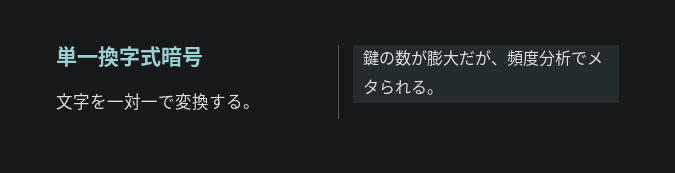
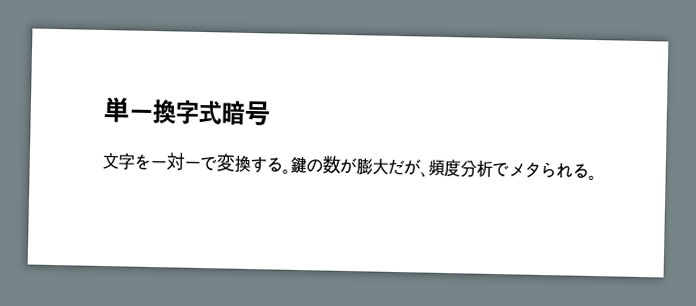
- 文字を一対一で変換する。
- 鍵の数が膨大だが、頻度分析でメタられる。
+ 文字を一対一で変換する。鍵の数が膨大だが、頻度分析でメタられる。

